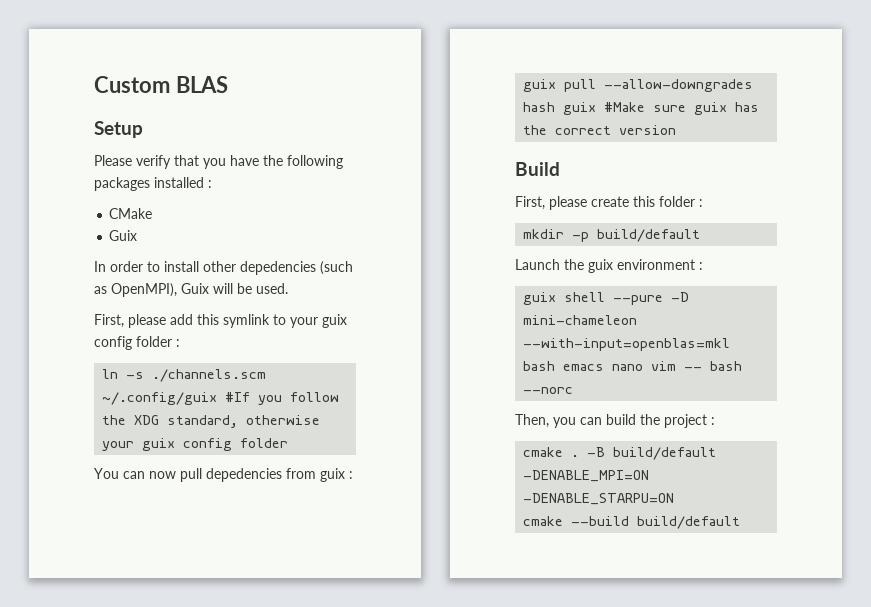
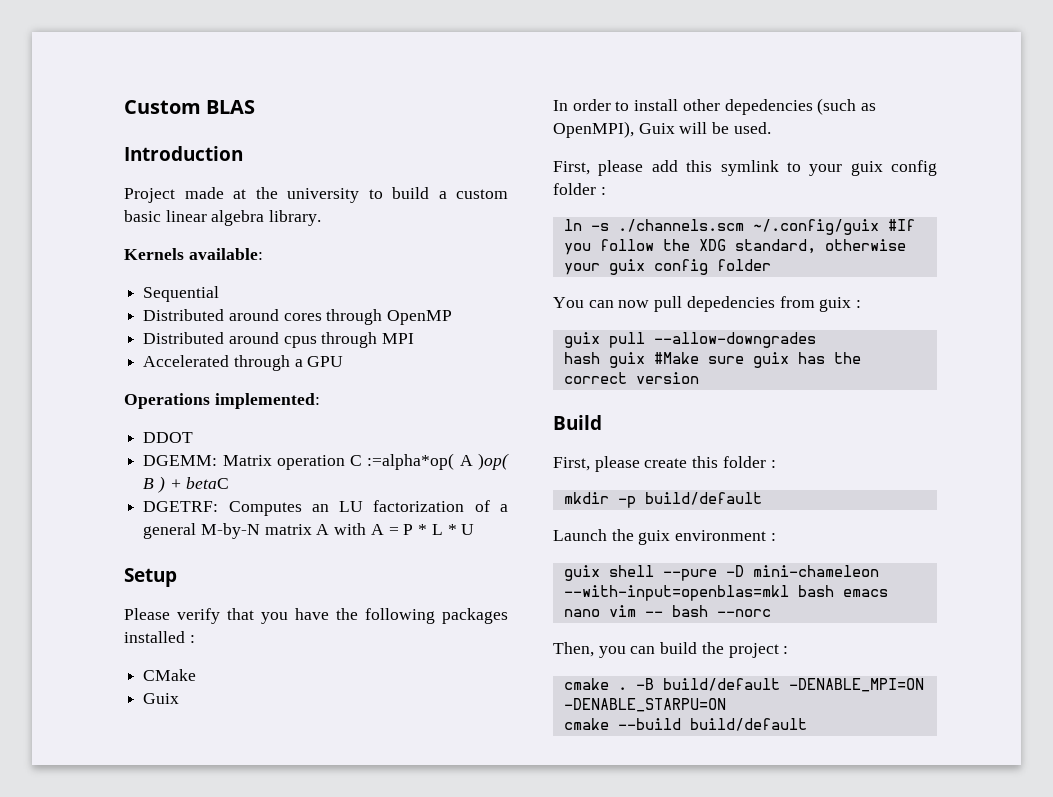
+ Introduction
+ Project made at the university to build a custom basic linear algebra library.
+ Kernels available:
+ Sequential
+ Distributed around cores through OpenMP
+ Distributed around cpus through MPI
+ Accelerated through a GPU
+ Operations implemented:
+ DDOT
+ DGEMM: Matrix operation C :=alpha*op( A )op( B ) + betaC
+ DGETRF: Computes an LU factorization of a general M-by-N matrix A with A = P * L * U

